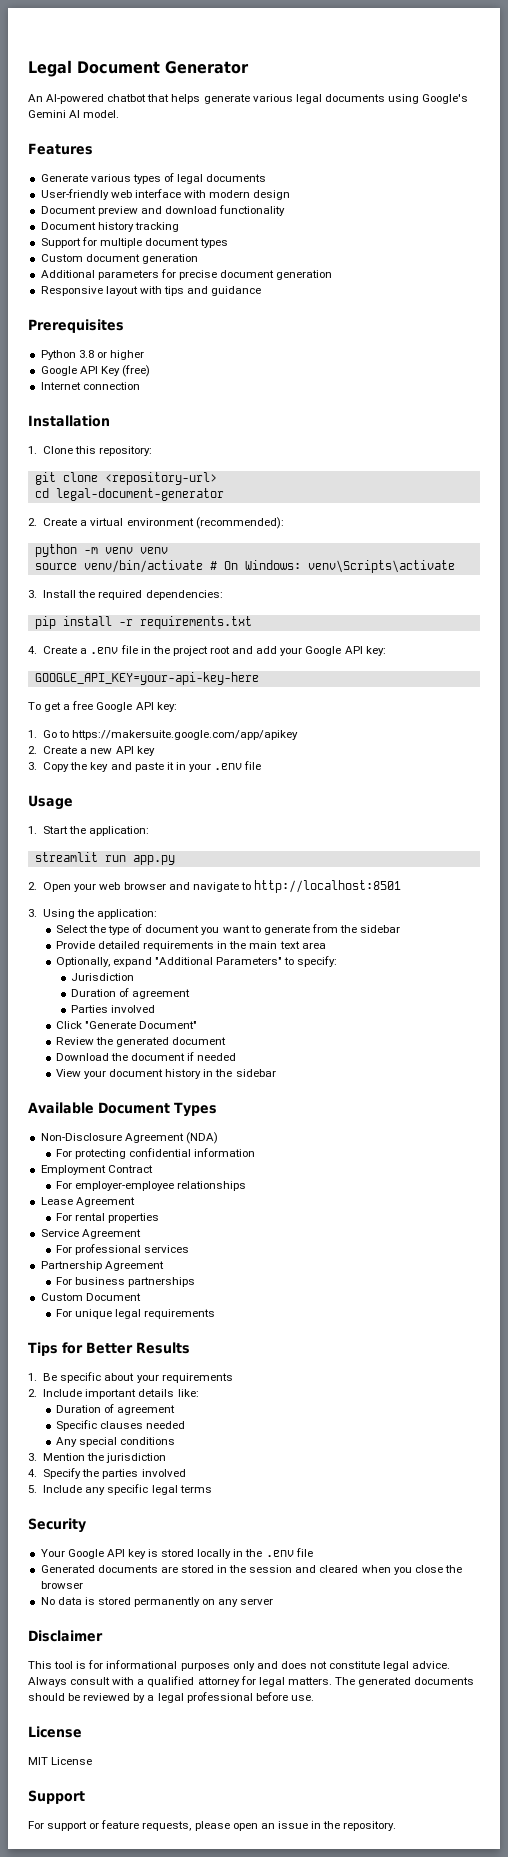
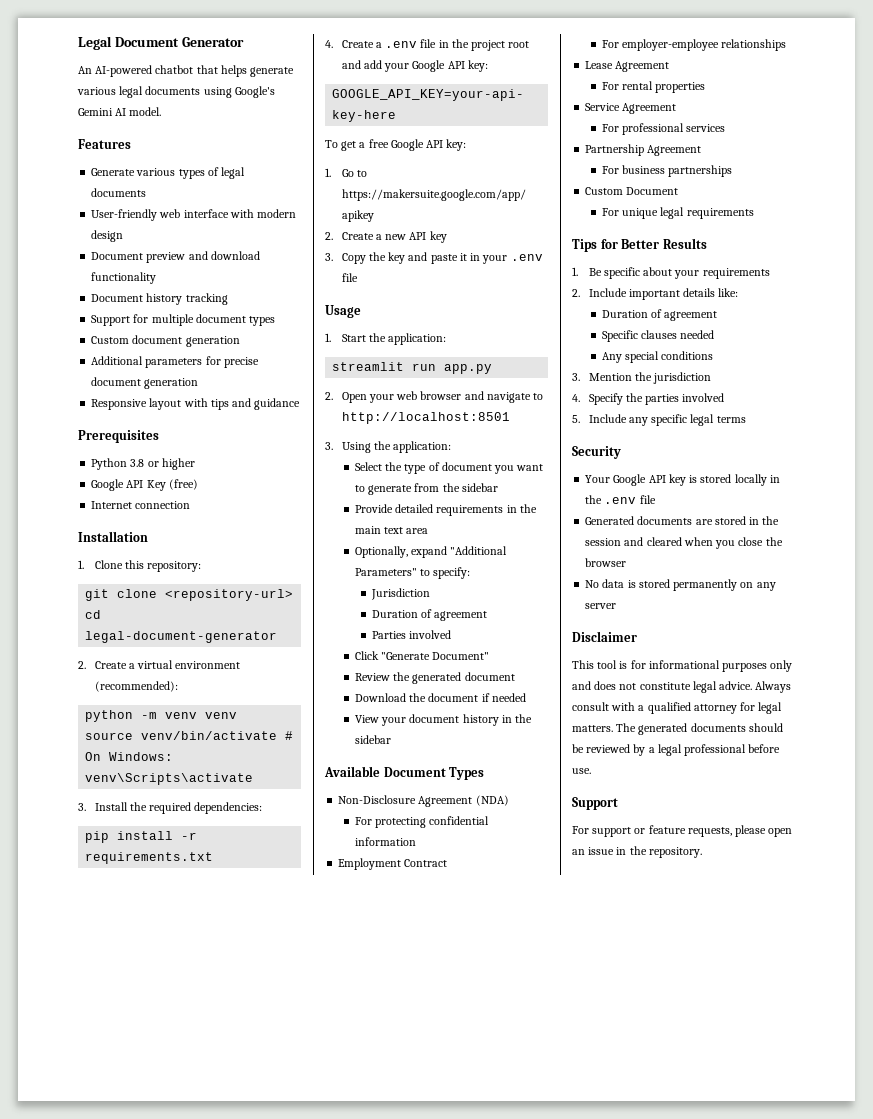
  The generated documents should be reviewed by a legal professional before use.
- License
- MIT License

